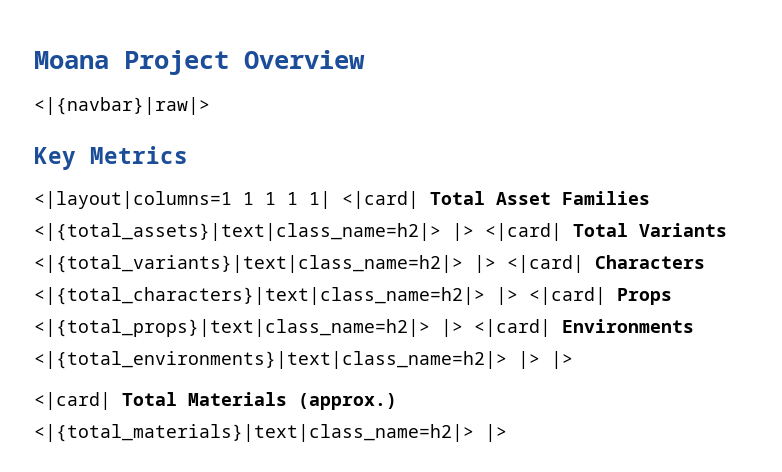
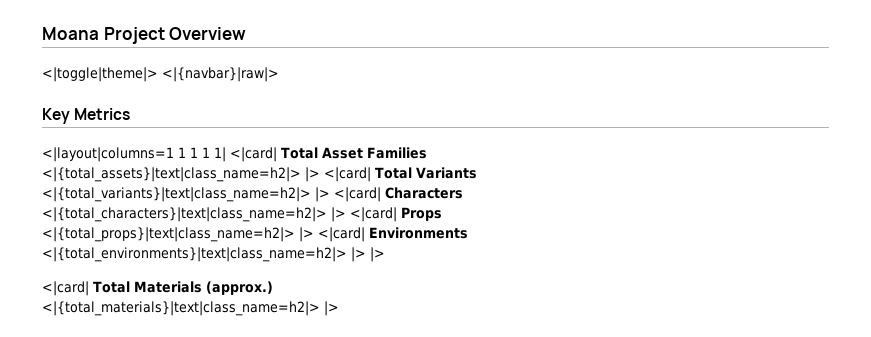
- <|{navbar}|raw|>
+ <|toggle|theme|> <|{navbar}|raw|>

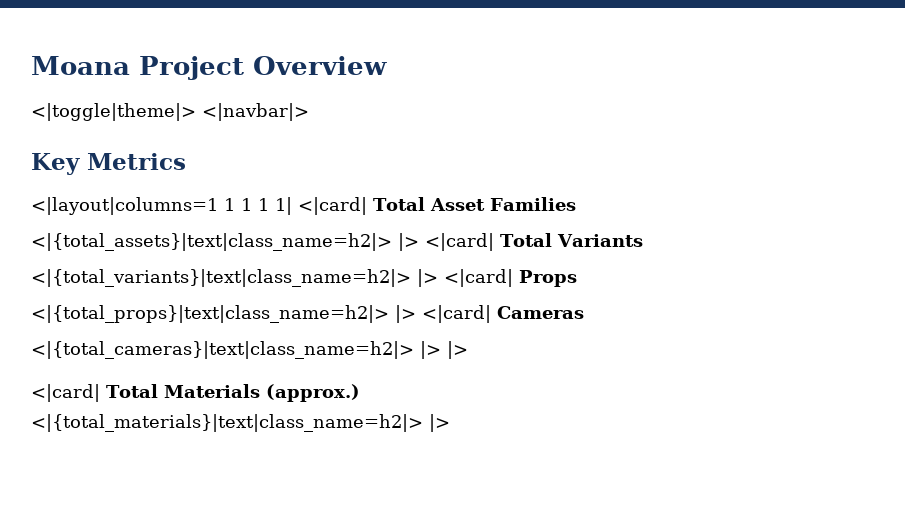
- <|toggle|theme|> <|{navbar}|raw|>
+ <|toggle|theme|> <|navbar|>
- <|{total_variants}|text|class_name=h2|> |> <|card| Characters
- <|{total_characters}|text|class_name=h2|> |> <|card| Props
+ <|{total_variants}|text|class_name=h2|> |> <|card| Props
- <|{total_props}|text|class_name=h2|> |> <|card| Environments
- <|{total_environments}|text|class_name=h2|> |> |>
+ <|{total_props}|text|class_name=h2|> |> <|card| Cameras
+ <|{total_cameras}|text|class_name=h2|> |> |>

